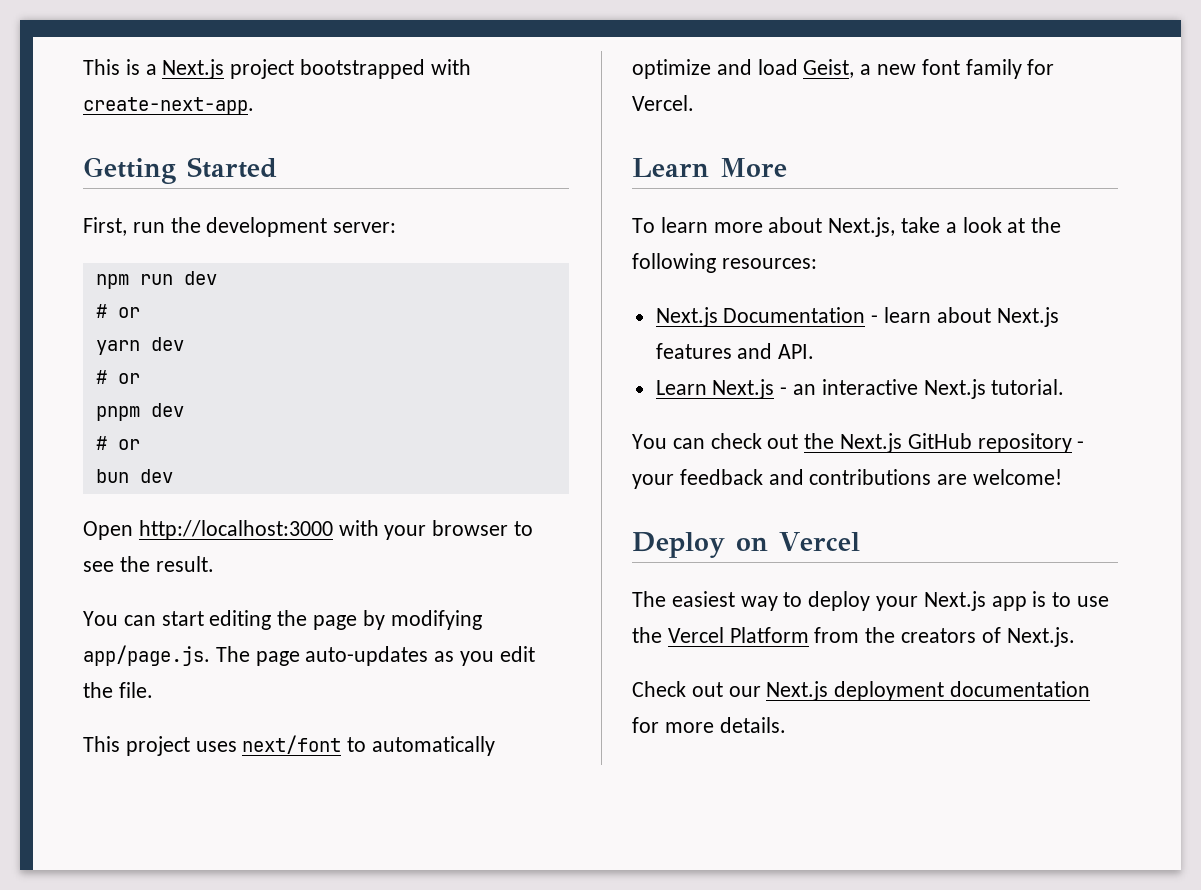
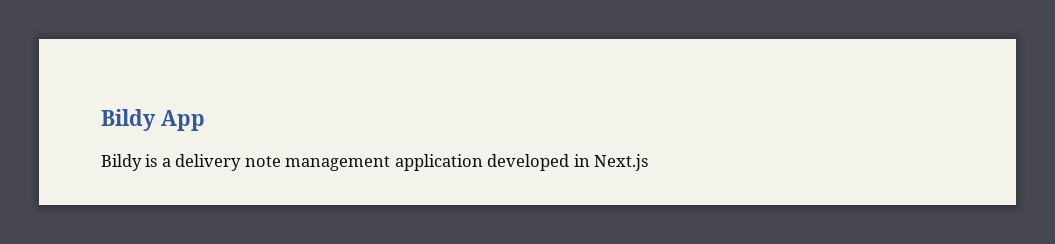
- This is a Next.js project bootstrapped with create-next-app.
- Getting Started
- First, run the development server:
- npm run dev
- # or
- yarn dev
- # or
- pnpm dev
- # or
- bun dev
- Open http://localhost:3000 with your browser to see the result.
- You can start editing the page by modifying app/page.js. The page auto-updates as you edit the file.
- This project uses next/font to automatically optimize and load Geist, a new font family for Vercel.
- Learn More
- To learn more about Next.js, take a look at the following resources:
- Next.js Documentation - learn about Next.js features and API.
- Learn Next.js - an interactive Next.js tutorial.
- You can check out the Next.js GitHub repository - your feedback and contributions are welcome!
- Deploy on Vercel
- The easiest way to deploy your Next.js app is to use the Vercel Platform from the creators of Next.js.
- Check out our Next.js deployment documentation for more details.
+ Bildy App
+ Bildy is a delivery note management application developed in Next.js

